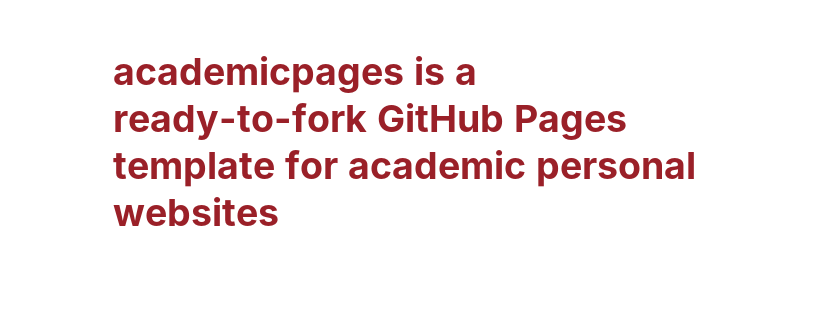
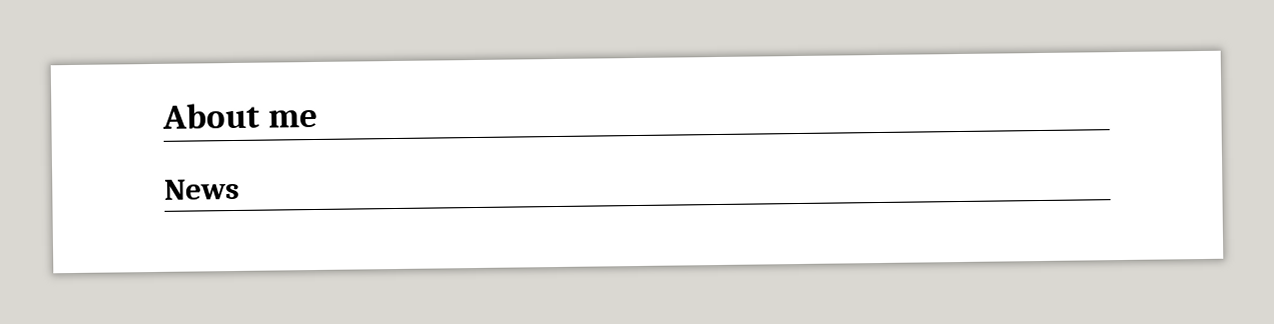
- academicpages is a ready-to-fork GitHub Pages template for academic personal websites
+ About me
+ News

